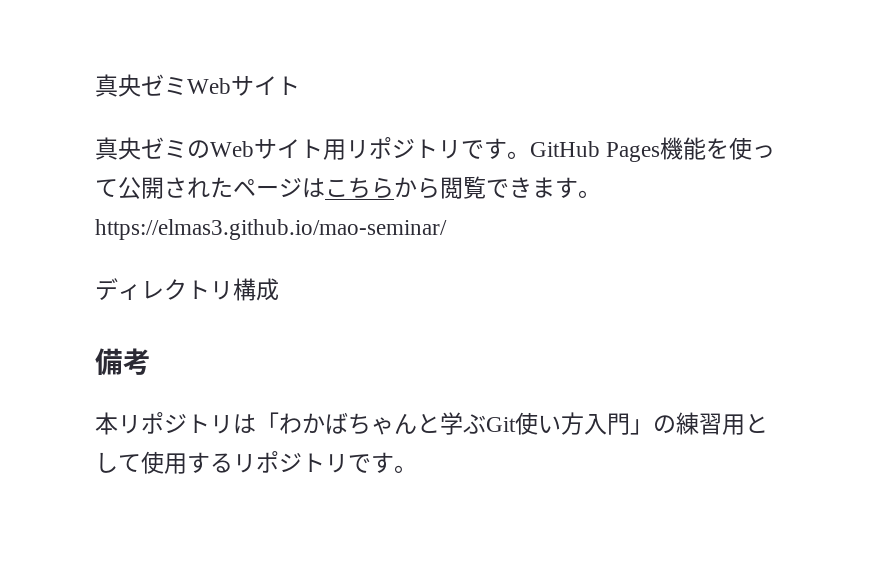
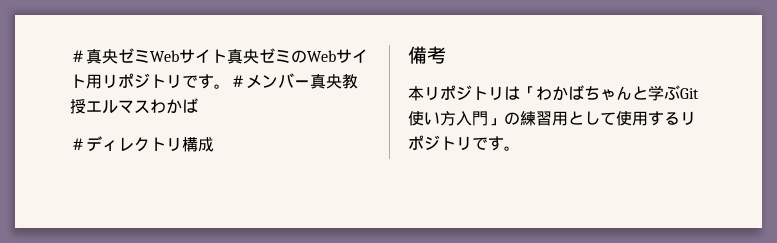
- 真央ゼミWebサイト
- 真央ゼミのWebサイト用リポジトリです。
+ ＃真央ゼミWebサイト真央ゼミのWebサイト用リポジトリです。
- GitHub Pages機能を使って公開されたページはこちらから閲覧できます。https://elmas3.github.io/mao-seminar/
- ディレクトリ構成
+ ＃メンバー真央教授エルマスわかば
+ ＃ディレクトリ構成

